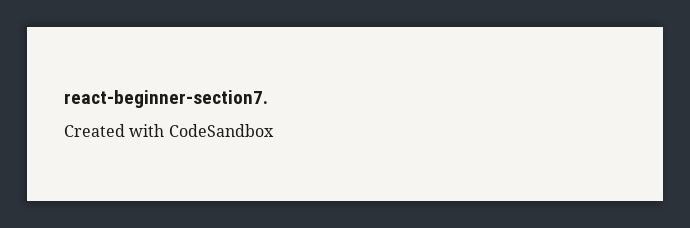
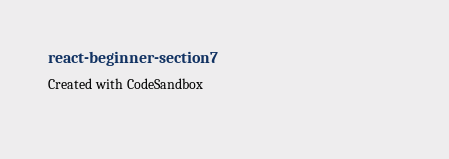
- react-beginner-section7.
+ react-beginner-section7

